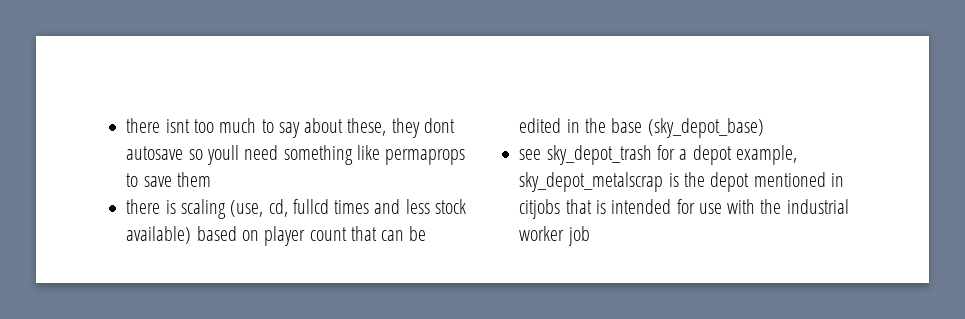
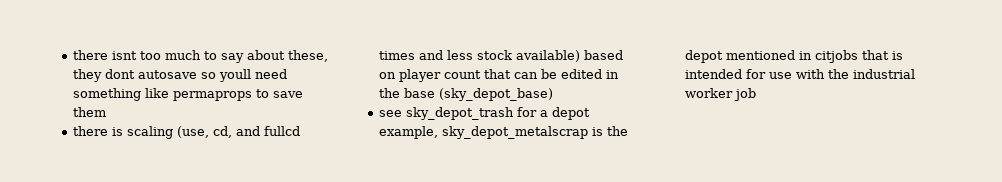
- there is scaling (use, cd, fullcd times and less stock available) based on player count that can be edited in the base (sky_depot_base)
+ there is scaling (use, cd, and fullcd times and less stock available) based on player count that can be edited in the base (sky_depot_base)

